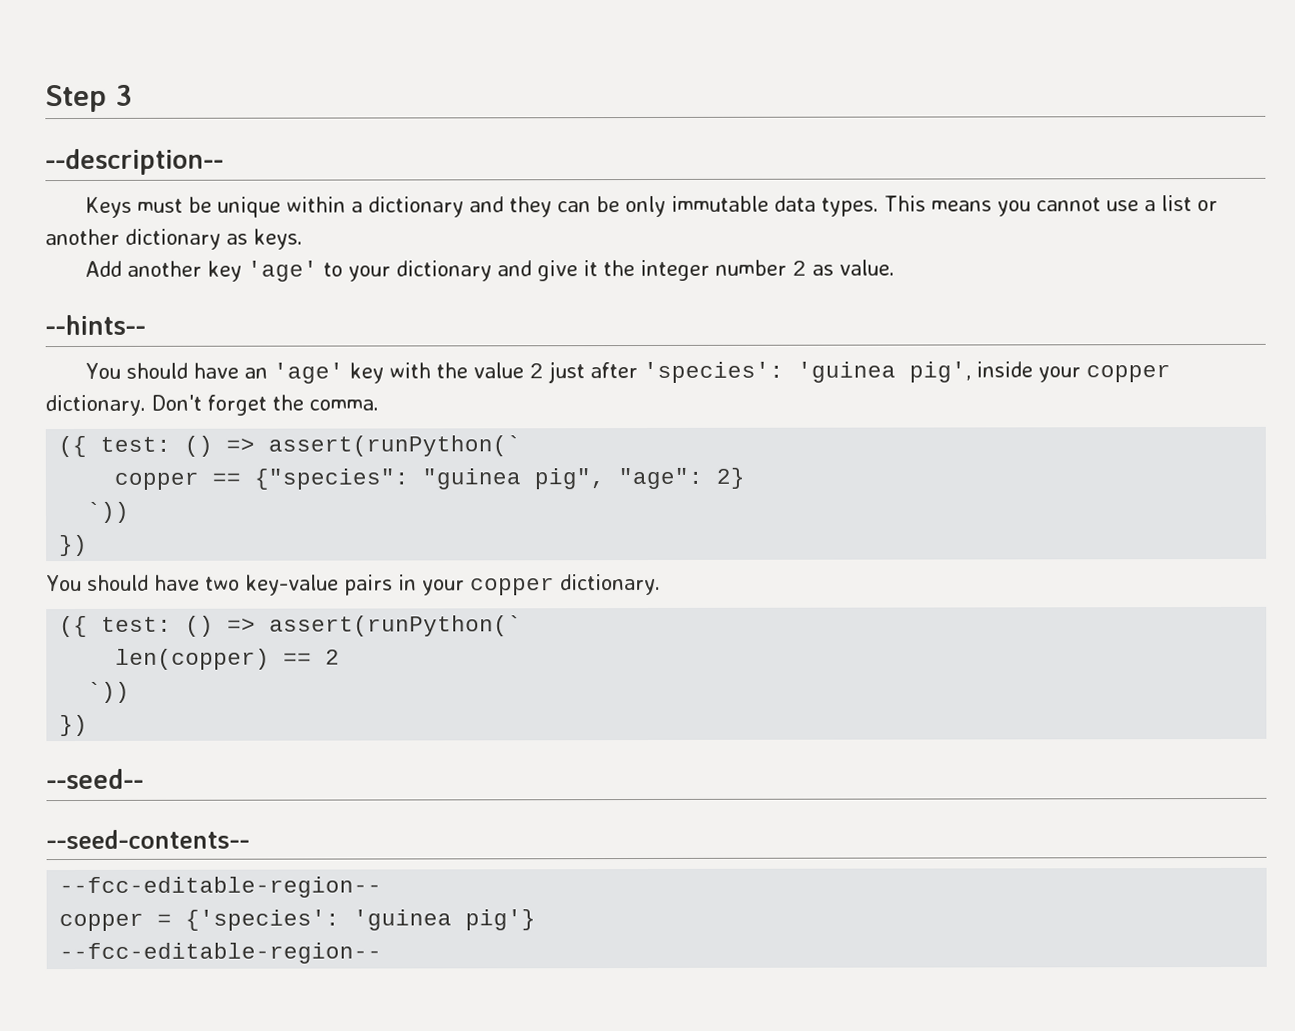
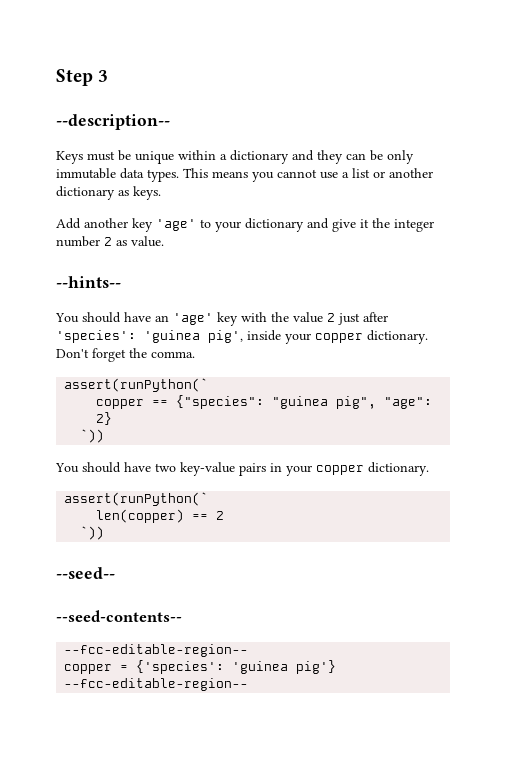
  Don't forget the comma.
- ({ test: () => assert(runPython(`
+ assert(runPython(`
  copper == {"species": "guinea pig", "age": 2}
  `))
- })
  You should have two key-value pairs in your copper dictionary.
- ({ test: () => assert(runPython(`
+ assert(runPython(`
  len(copper) == 2
  `))
- })

